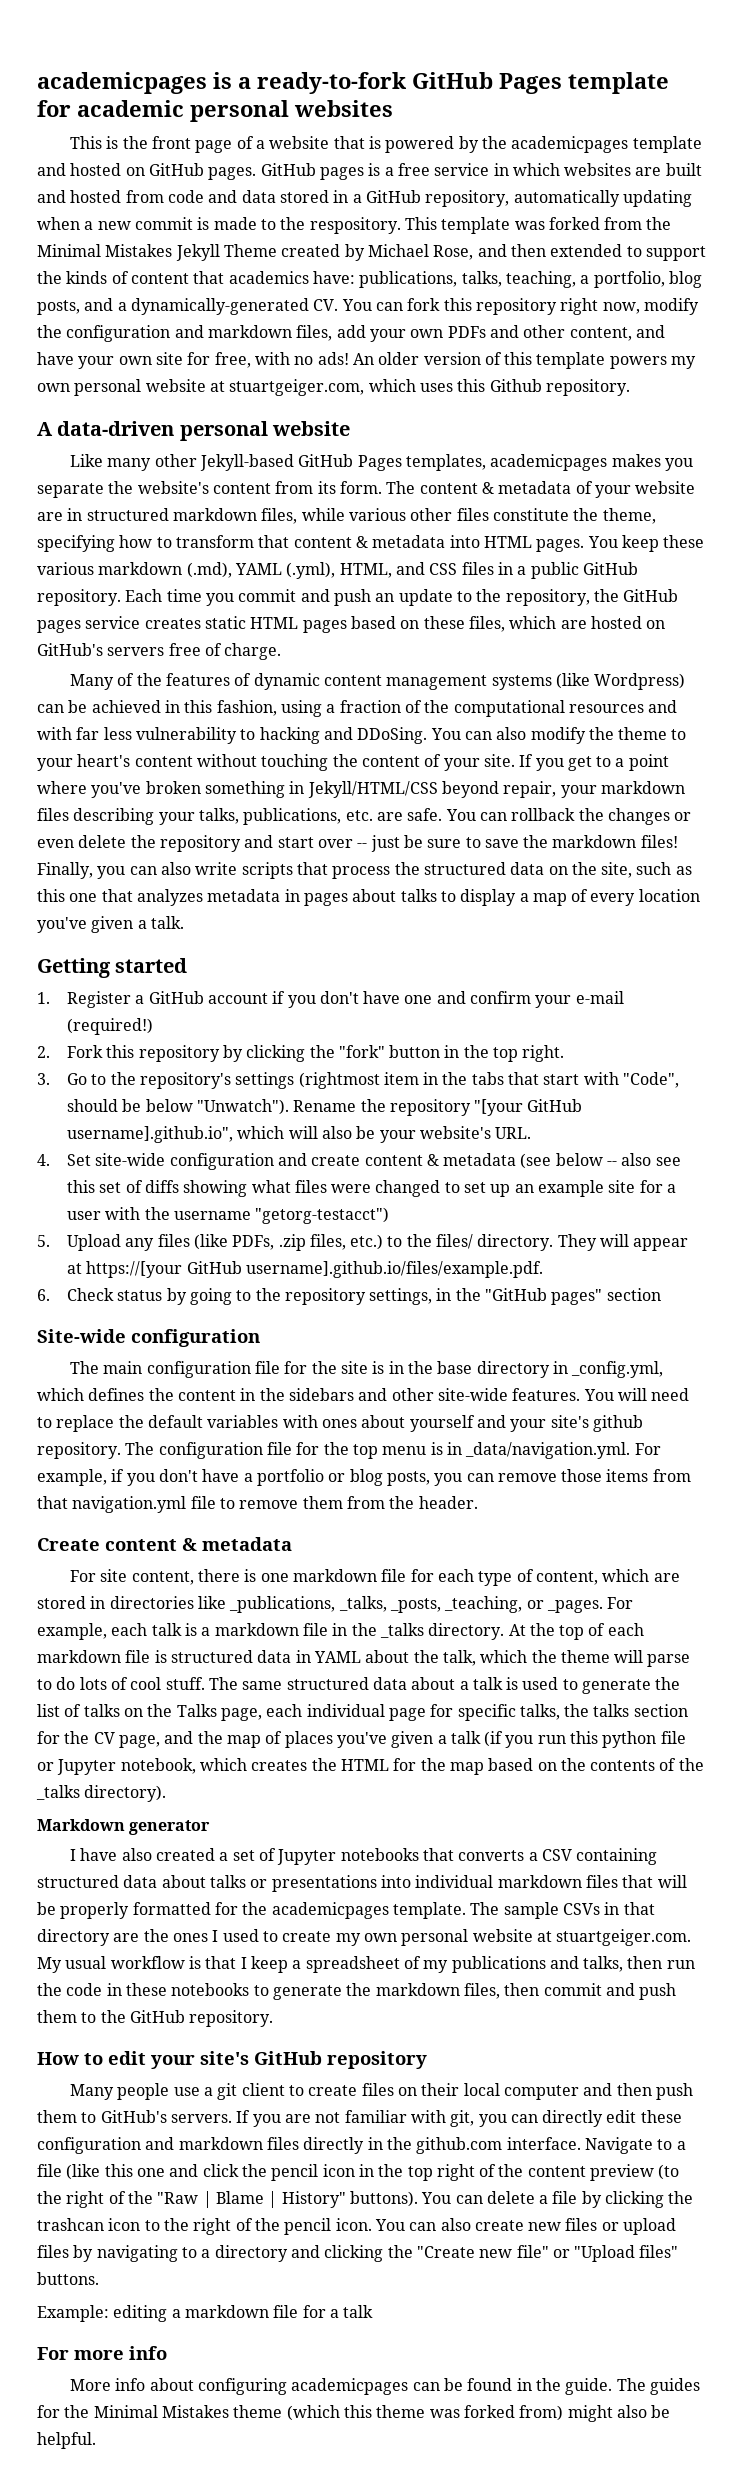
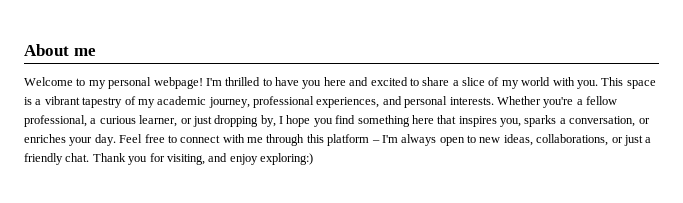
- academicpages is a ready-to-fork GitHub Pages template for academic personal websites
- This is the front page of a website that is powered by the academicpages template and hosted on GitHub pages. GitHub pages is a free service in which websites are built and hosted from code and data stored in a GitHub repository, automatically updating when a new commit is made to the respository. This template was forked from the Minimal Mistakes Jekyll Theme created by Michael Rose, and then extended to support the kinds of content that academics have: publications, talks, teaching, a portfolio, blog posts, and a dynamically-generated CV. You can fork this repository right now, modify the configuration and markdown files, add your own PDFs and other content, and have your own site for free, with no ads! An older version of this template powers my own personal website at stuartgeiger.com, which uses this Github repository.
- A data-driven personal website
- Like many other Jekyll-based GitHub Pages templates, academicpages makes you separate the website's content from its form. The content & metadata of your website are in structured markdown files, while various other files constitute the theme, specifying how to transform that content & metadata into HTML pages. You keep these various markdown (.md), YAML (.yml), HTML, and CSS files in a public GitHub repository. Each time you commit and push an update to the repository, the GitHub pages service creates static HTML pages based on these files, which are hosted on GitHub's servers free of charge.
- Many of the features of dynamic content management systems (like Wordpress) can be achieved in this fashion, using a fraction of the computational resources and with far less vulnerability to hacking and DDoSing. You can also modify the theme to your heart's content without touching the content of your site. If you get to a point where you've broken something in Jekyll/HTML/CSS beyond repair, your markdown files describing your talks, publications, etc. are safe. You can rollback the changes or even delete the repository and start over -- just be sure to save the markdown files! Finally, you can also write scripts that process the structured data on the site, such as this one that analyzes metadata in pages about talks to display a map of every location you've given a talk.
- Getting started
- 1. Register a GitHub account if you don't have one and confirm your e-mail (required!)
- 2. Fork this repository by clicking the "fork" button in the top right.
- 3. Go to the repository's settings (rightmost item in the tabs that start with "Code", should be below "Unwatch"). Rename the repository "[your GitHub username].github.io", which will also be your website's URL.
- 4. Set site-wide configuration and create content & metadata (see below -- also see this set of diffs showing what files were changed to set up an example site for a user with the username "getorg-testacct")
- 5. Upload any files (like PDFs, .zip files, etc.) to the files/ directory. They will appear at https://[your GitHub username].github.io/files/example.pdf.
- 6. Check status by going to the repository settings, in the "GitHub pages" section
- Site-wide configuration
- The main configuration file for the site is in the base directory in _config.yml, which defines the content in the sidebars and other site-wide features. You will need to replace the default variables with ones about yourself and your site's github repository. The configuration file for the top menu is in _data/navigation.yml. For example, if you don't have a portfolio or blog posts, you can remove those items from that navigation.yml file to remove them from the header.
- Create content & metadata
- For site content, there is one markdown file for each type of content, which are stored in directories like _publications, _talks, _posts, _teaching, or _pages. For example, each talk is a markdown file in the _talks directory. At the top of each markdown file is structured data in YAML about the talk, which the theme will parse to do lots of cool stuff. The same structured data about a talk is used to generate the list of talks on the Talks page, each individual page for specific talks, the talks section for the CV page, and the map of places you've given a talk (if you run this python file or Jupyter notebook, which creates the HTML for the map based on the contents of the _talks directory).
- Markdown generator
- I have also created a set of Jupyter notebooks that converts a CSV containing structured data about talks or presentations into individual markdown files that will be properly formatted for the academicpages template. The sample CSVs in that directory are the ones I used to create my own personal website at stuartgeiger.com. My usual workflow is that I keep a spreadsheet of my publications and talks, then run the code in these notebooks to generate the markdown files, then commit and push them to the GitHub repository.
- How to edit your site's GitHub repository
- Many people use a git client to create files on their local computer and then push them to GitHub's servers. If you are not familiar with git, you can directly edit these configuration and markdown files directly in the github.com interface. Navigate to a file (like this one and click the pencil icon in the top right of the content preview (to the right of the "Raw | Blame | History" buttons). You can delete a file by clicking the trashcan icon to the right of the pencil icon. You can also create new files or upload files by navigating to a directory and clicking the "Create new file" or "Upload files" buttons.
- Example: editing a markdown file for a talk
- For more info
- More info about configuring academicpages can be found in the guide. The guides for the Minimal Mistakes theme (which this theme was forked from) might also be helpful.
+ About me
+ Welcome to my personal webpage! I'm thrilled to have you here and excited to share a slice of my world with you. This space is a vibrant tapestry of my academic journey, professional experiences, and personal interests. Whether you're a fellow professional, a curious learner, or just dropping by, I hope you find something here that inspires you, sparks a conversation, or enriches your day. Feel free to connect with me through this platform – I'm always open to new ideas, collaborations, or just a friendly chat. Thank you for visiting, and enjoy exploring:)

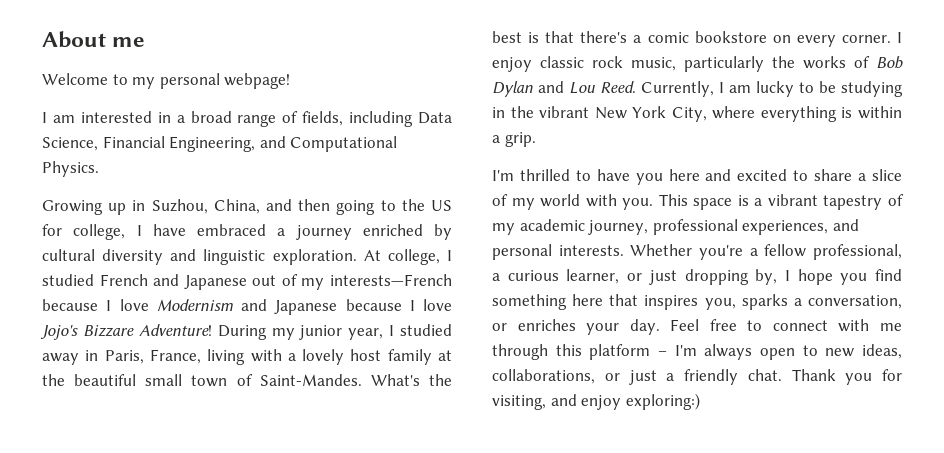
- Welcome to my personal webpage! I'm thrilled to have you here and excited to share a slice of my world with you.
+ Welcome to my personal webpage!
+ I am interested in a broad range of fields, including Data Science, Financial Engineering, and Computational Physics.
+ Growing up in Suzhou, China, and then going to the US for college, I have embraced a journey enriched by cultural diversity and linguistic exploration. At college, I studied French and Japanese out of my interests—French because I love Modernism and Japanese because I love Jojo's Bizzare Adventure! During my junior year, I studied away in Paris, France, living with a lovely host family at the beautiful small town of Saint-Mandes. What's the best is that there's a comic bookstore on every corner. I enjoy classic rock music, particularly the works of Bob Dylan and Lou Reed. Currently, I am lucky to be studying in the vibrant New York City, where everything is within a grip.
+ I'm thrilled to have you here and excited to share a slice of my world with you.

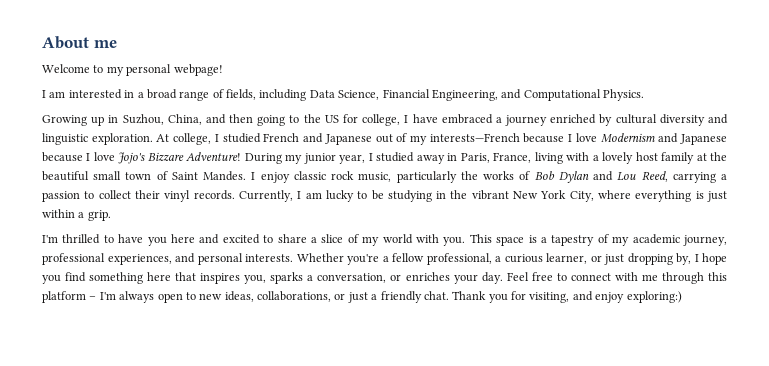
- During my junior year, I studied away in Paris, France, living with a lovely host family at the beautiful small town of Saint-Mandes. What's the best is that there's a comic bookstore on every corner.
+ During my junior year, I studied away in Paris, France, living with a lovely host family at the beautiful small town of Saint Mandes.
- I enjoy classic rock music, particularly the works of Bob Dylan and Lou Reed.
+ I enjoy classic rock music, particularly the works of Bob Dylan and Lou Reed, carrying a passion to collect their vinyl records.
- Currently, I am lucky to be studying in the vibrant New York City, where everything is within a grip.
+ Currently, I am lucky to be studying in the vibrant New York City, where everything is just within a grip.
- This space is a vibrant tapestry of my academic journey, professional experiences, and personal interests.
+ This space is a tapestry of my academic journey, professional experiences, and personal interests.

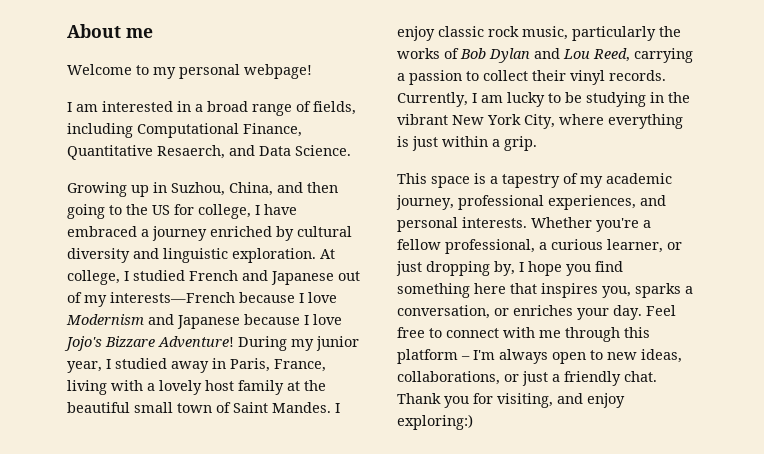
- I am interested in a broad range of fields, including Data Science, Financial Engineering, and Computational Physics.
+ I am interested in a broad range of fields, including Computational Finance, Quantitative Resaerch, and Data Science.
- I'm thrilled to have you here and excited to share a slice of my world with you.

